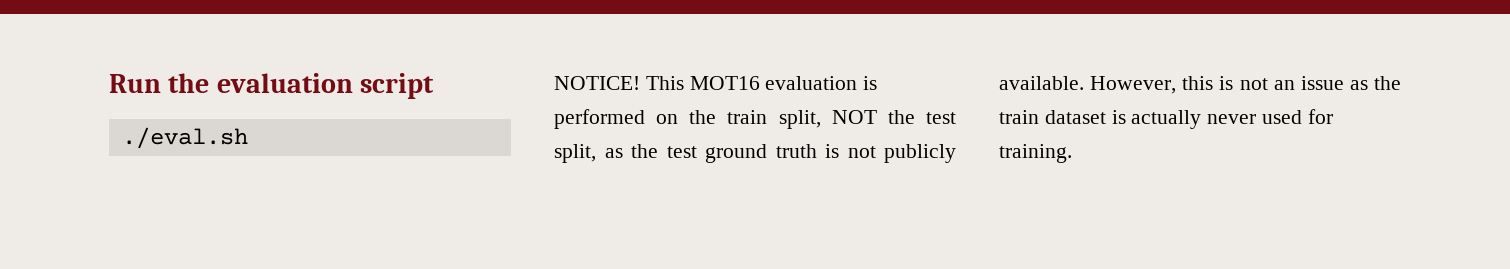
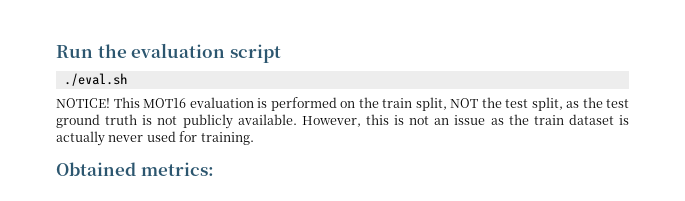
+ Obtained metrics:

